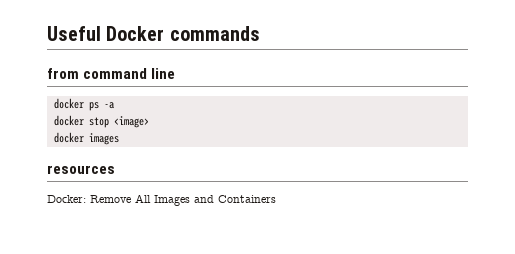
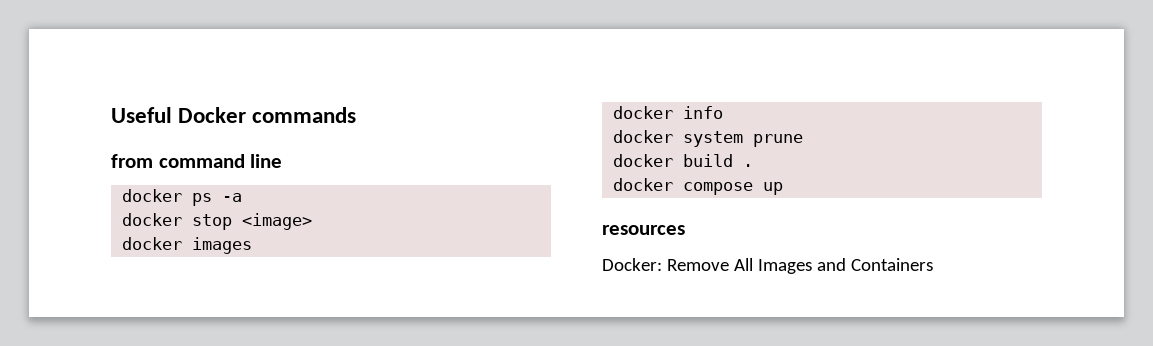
+ docker info
+ docker system prune
+ docker build .
+ docker compose up

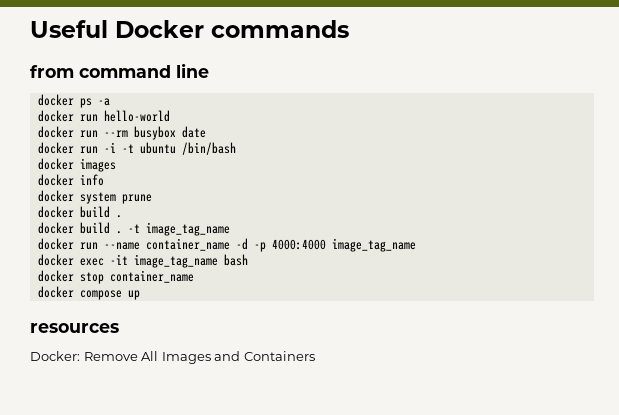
- docker stop <image>
+ docker run hello-world
+ docker run --rm busybox date
+ docker run -i -t ubuntu /bin/bash
+ docker build . -t image_tag_name
+ docker run --name container_name -d -p 4000:4000 image_tag_name
+ docker exec -it image_tag_name bash
+ docker stop container_name

